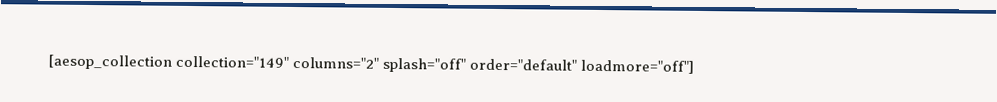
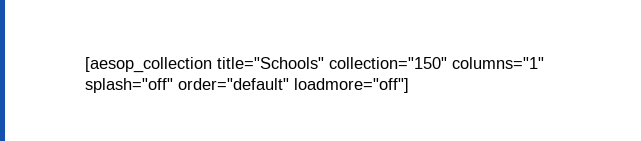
- [aesop_collection collection="149" columns="2" splash="off" order="default" loadmore="off"]
+ [aesop_collection title="Schools" collection="150" columns="1" splash="off" order="default" loadmore="off"]

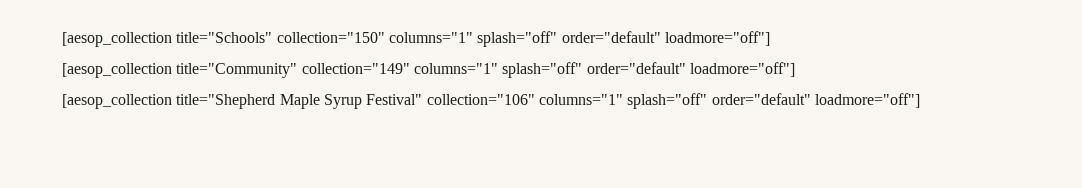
+ [aesop_collection title="Community" collection="149" columns="1" splash="off" order="default" loadmore="off"]
+ [aesop_collection title="Shepherd Maple Syrup Festival" collection="106" columns="1" splash="off" order="default" loadmore="off"]

